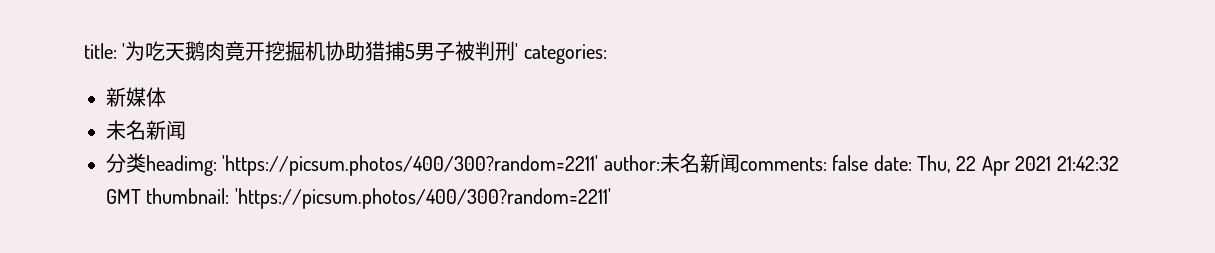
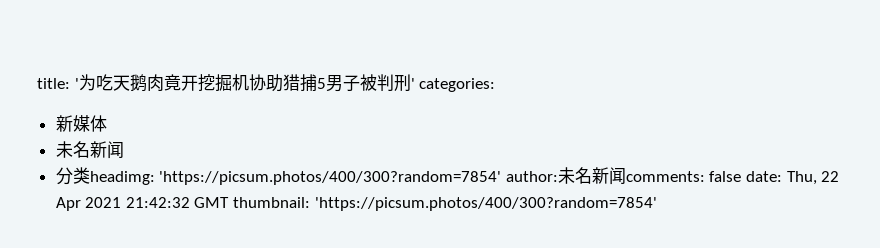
- 分类headimg: 'https://picsum.photos/400/300?random=2211' author:未名新闻comments: false date: Thu, 22 Apr 2021 21:42:32 GMT thumbnail: 'https://picsum.photos/400/300?random=2211'
+ 分类headimg: 'https://picsum.photos/400/300?random=7854' author:未名新闻comments: false date: Thu, 22 Apr 2021 21:42:32 GMT thumbnail: 'https://picsum.photos/400/300?random=7854'

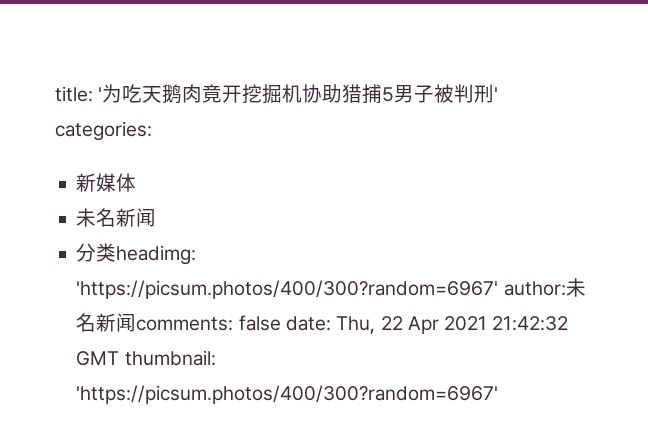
- 分类headimg: 'https://picsum.photos/400/300?random=7854' author:未名新闻comments: false date: Thu, 22 Apr 2021 21:42:32 GMT thumbnail: 'https://picsum.photos/400/300?random=7854'
+ 分类headimg: 'https://picsum.photos/400/300?random=6967' author:未名新闻comments: false date: Thu, 22 Apr 2021 21:42:32 GMT thumbnail: 'https://picsum.photos/400/300?random=6967'

